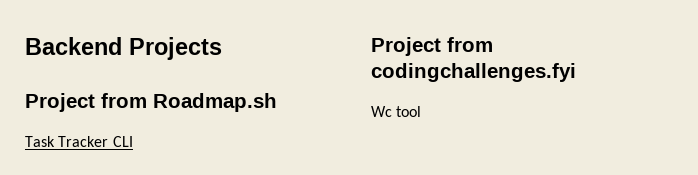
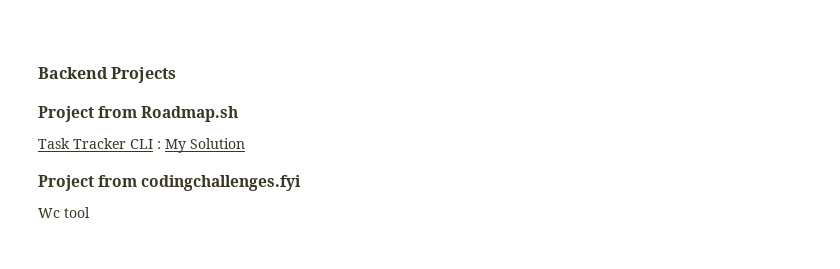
- Task Tracker CLI
+ Task Tracker CLI : My Solution

